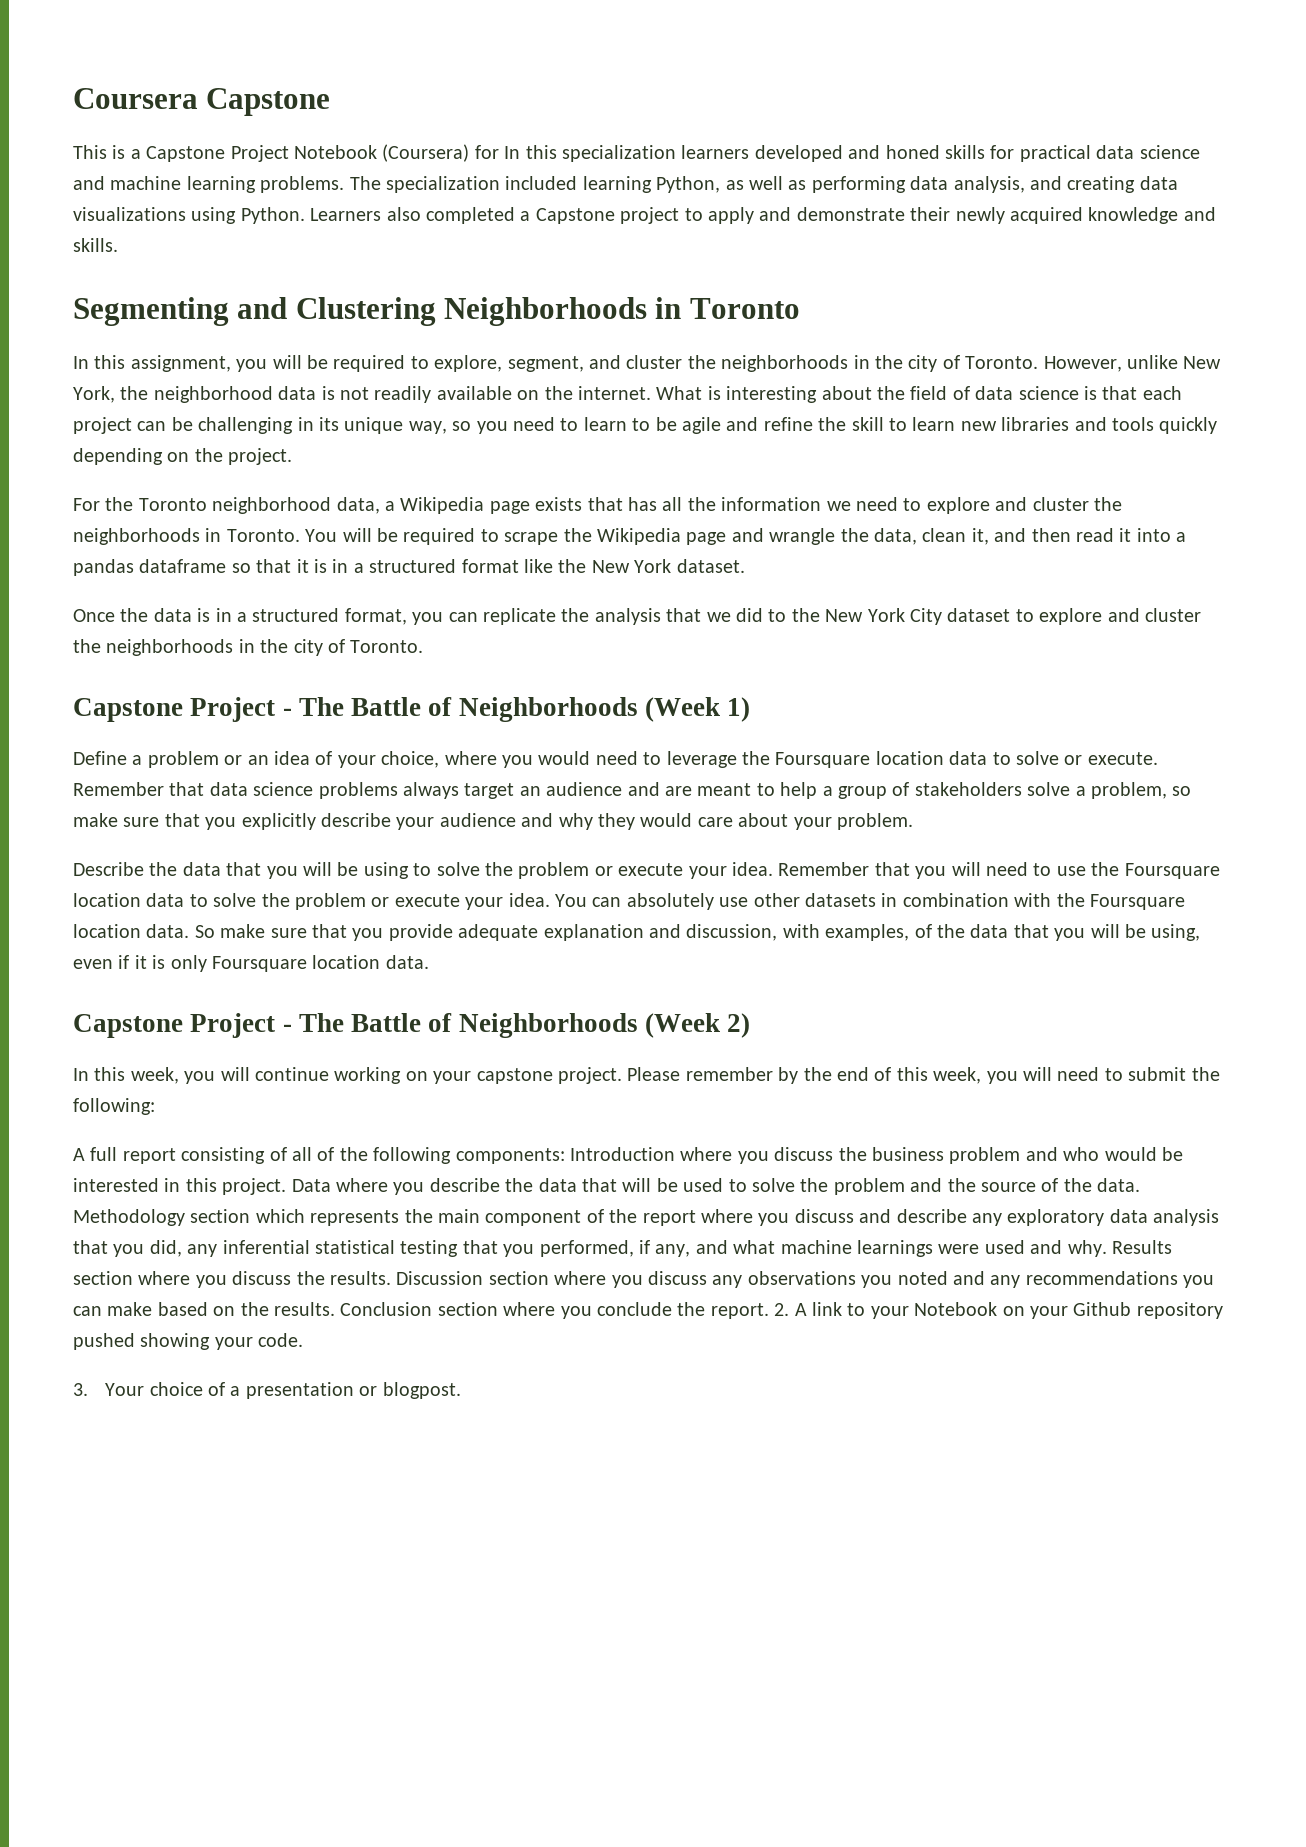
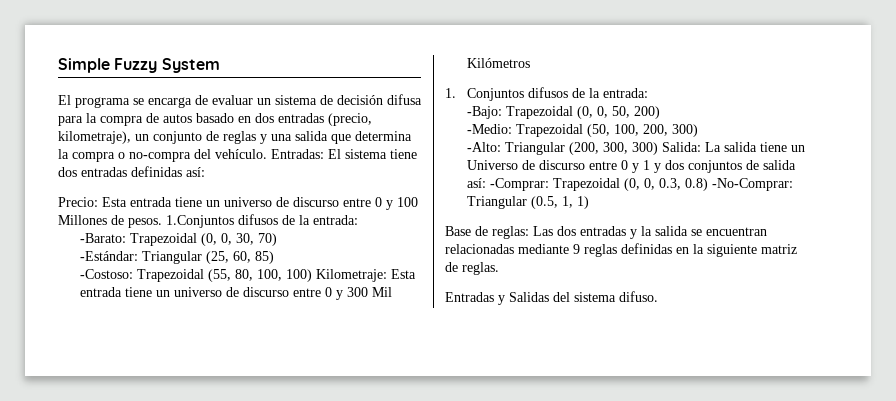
- Coursera Capstone
- This is a Capstone Project Notebook (Coursera) for In this specialization learners developed and honed skills for practical data science and machine learning problems. The specialization included learning Python, as well as performing data analysis, and creating data visualizations using Python. Learners also completed a Capstone project to apply and demonstrate their newly acquired knowledge and skills.
- Segmenting and Clustering Neighborhoods in Toronto
- In this assignment, you will be required to explore, segment, and cluster the neighborhoods in the city of Toronto. However, unlike New York, the neighborhood data is not readily available on the internet. What is interesting about the field of data science is that each project can be challenging in its unique way, so you need to learn to be agile and refine the skill to learn new libraries and tools quickly depending on the project.
- For the Toronto neighborhood data, a Wikipedia page exists that has all the information we need to explore and cluster the neighborhoods in Toronto. You will be required to scrape the Wikipedia page and wrangle the data, clean it, and then read it into a pandas dataframe so that it is in a structured format like the New York dataset.
- Once the data is in a structured format, you can replicate the analysis that we did to the New York City dataset to explore and cluster the neighborhoods in the city of Toronto.
- Capstone Project - The Battle of Neighborhoods (Week 1)
- Define a problem or an idea of your choice, where you would need to leverage the Foursquare location data to solve or execute. Remember that data science problems always target an audience and are meant to help a group of stakeholders solve a problem, so make sure that you explicitly describe your audience and why they would care about your problem.
- Describe the data that you will be using to solve the problem or execute your idea. Remember that you will need to use the Foursquare location data to solve the problem or execute your idea. You can absolutely use other datasets in combination with the Foursquare location data. So make sure that you provide adequate explanation and discussion, with examples, of the data that you will be using, even if it is only Foursquare location data.
- Capstone Project - The Battle of Neighborhoods (Week 2)
- In this week, you will continue working on your capstone project. Please remember by the end of this week, you will need to submit the following:
- A full report consisting of all of the following components: Introduction where you discuss the business problem and who would be interested in this project. Data where you describe the data that will be used to solve the problem and the source of the data. Methodology section which represents the main component of the report where you discuss and describe any exploratory data analysis that you did, any inferential statistical testing that you performed, if any, and what machine learnings were used and why. Results section where you discuss the results. Discussion section where you discuss any observations you noted and any recommendations you can make based on the results. Conclusion section where you conclude the report. 2. A link to your Notebook on your Github repository pushed showing your code.
- 3. Your choice of a presentation or blogpost.
+ Simple Fuzzy System
+ El programa se encarga de evaluar un sistema de decisión difusa para la compra de autos basado en dos entradas (precio, kilometraje), un conjunto de reglas y una salida que determina la compra o no-compra del vehículo. Entradas: El sistema tiene dos entradas definidas así:
+ Precio: Esta entrada tiene un universo de discurso entre 0 y 100 Millones de pesos. 1.Conjuntos difusos de la entrada:
+ -Barato: Trapezoidal (0, 0, 30, 70)
+ -Estándar: Triangular (25, 60, 85)
+ -Costoso: Trapezoidal (55, 80, 100, 100) Kilometraje: Esta entrada tiene un universo de discurso entre 0 y 300 Mil Kilómetros
+ 1. Conjuntos difusos de la entrada:
+ -Bajo: Trapezoidal (0, 0, 50, 200)
+ -Medio: Trapezoidal (50, 100, 200, 300)
+ -Alto: Triangular (200, 300, 300) Salida: La salida tiene un Universo de discurso entre 0 y 1 y dos conjuntos de salida así: -Comprar: Trapezoidal (0, 0, 0.3, 0.8) -No-Comprar: Triangular (0.5, 1, 1)
+ Base de reglas: Las dos entradas y la salida se encuentran relacionadas mediante 9 reglas definidas en la siguiente matriz de reglas.
+ Entradas y Salidas del sistema difuso.

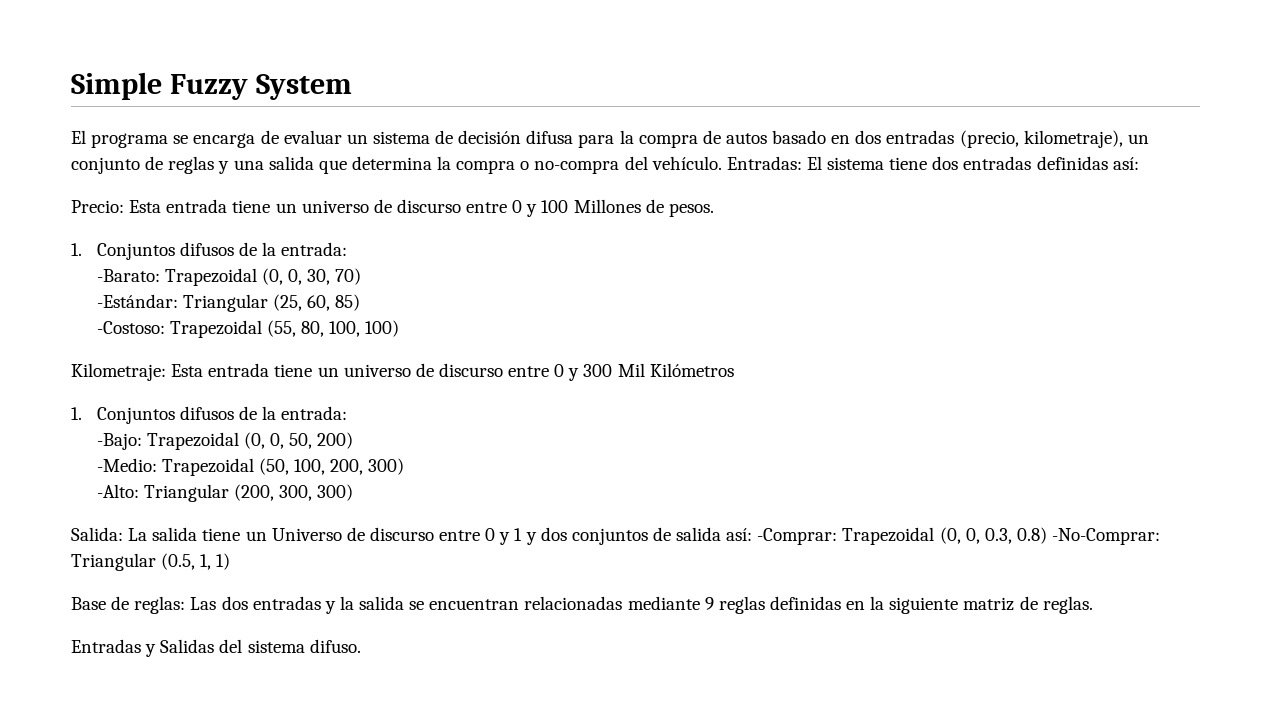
- Precio: Esta entrada tiene un universo de discurso entre 0 y 100 Millones de pesos. 1.Conjuntos difusos de la entrada:
+ Precio: Esta entrada tiene un universo de discurso entre 0 y 100 Millones de pesos.
+ 1. Conjuntos difusos de la entrada:
- -Costoso: Trapezoidal (55, 80, 100, 100) Kilometraje: Esta entrada tiene un universo de discurso entre 0 y 300 Mil Kilómetros
+ -Costoso: Trapezoidal (55, 80, 100, 100)
+ Kilometraje: Esta entrada tiene un universo de discurso entre 0 y 300 Mil Kilómetros
- -Alto: Triangular (200, 300, 300) Salida: La salida tiene un Universo de discurso entre 0 y 1 y dos conjuntos de salida así: -Comprar: Trapezoidal (0, 0, 0.3, 0.8) -No-Comprar: Triangular (0.5, 1, 1)
+ -Alto: Triangular (200, 300, 300)
+ Salida: La salida tiene un Universo de discurso entre 0 y 1 y dos conjuntos de salida así: -Comprar: Trapezoidal (0, 0, 0.3, 0.8) -No-Comprar: Triangular (0.5, 1, 1)

